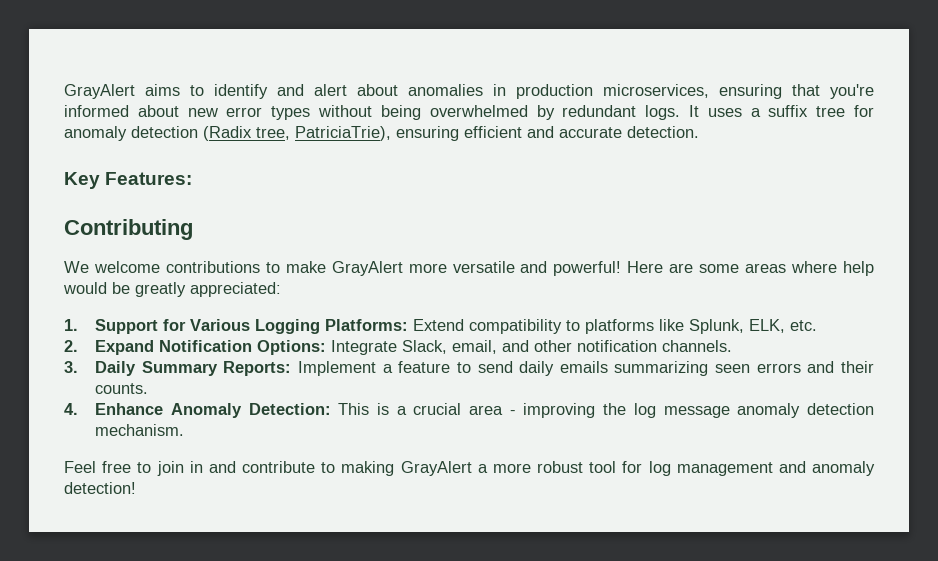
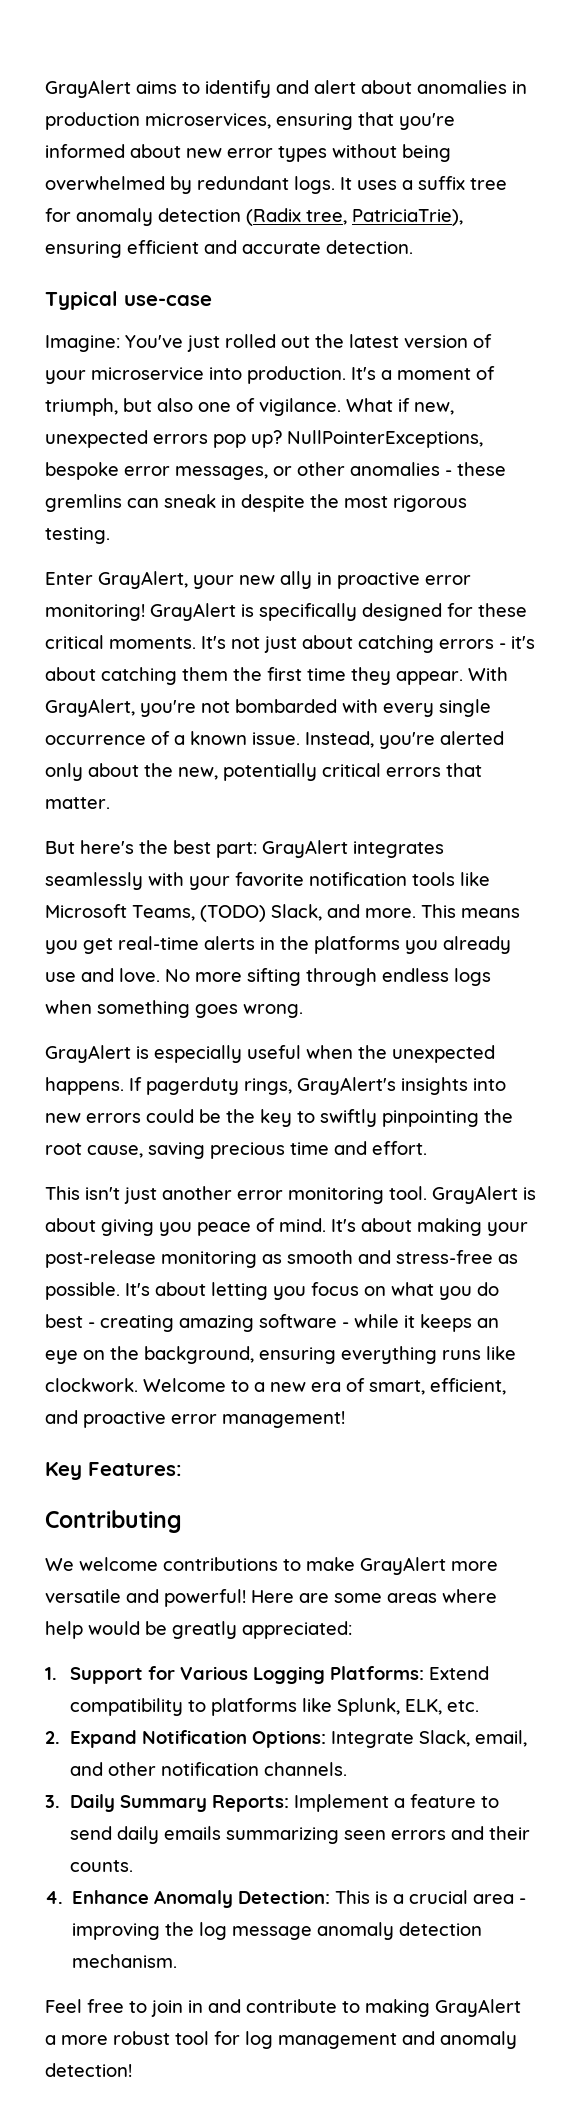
+ Typical use-case
+ Imagine: You've just rolled out the latest version of your microservice into production. It's a moment of triumph, but also one of vigilance. What if new, unexpected errors pop up? NullPointerExceptions, bespoke error messages, or other anomalies - these gremlins can sneak in despite the most rigorous testing.
+ Enter GrayAlert, your new ally in proactive error monitoring! GrayAlert is specifically designed for these critical moments. It's not just about catching errors - it's about catching them the first time they appear. With GrayAlert, you're not bombarded with every single occurrence of a known issue. Instead, you're alerted only about the new, potentially critical errors that matter.
+ But here's the best part: GrayAlert integrates seamlessly with your favorite notification tools like Microsoft Teams, (TODO) Slack, and more. This means you get real-time alerts in the platforms you already use and love. No more sifting through endless logs when something goes wrong.
+ GrayAlert is especially useful when the unexpected happens. If pagerduty rings, GrayAlert's insights into new errors could be the key to swiftly pinpointing the root cause, saving precious time and effort.
+ This isn't just another error monitoring tool. GrayAlert is about giving you peace of mind. It's about making your post-release monitoring as smooth and stress-free as possible. It's about letting you focus on what you do best - creating amazing software - while it keeps an eye on the background, ensuring everything runs like clockwork. Welcome to a new era of smart, efficient, and proactive error management!

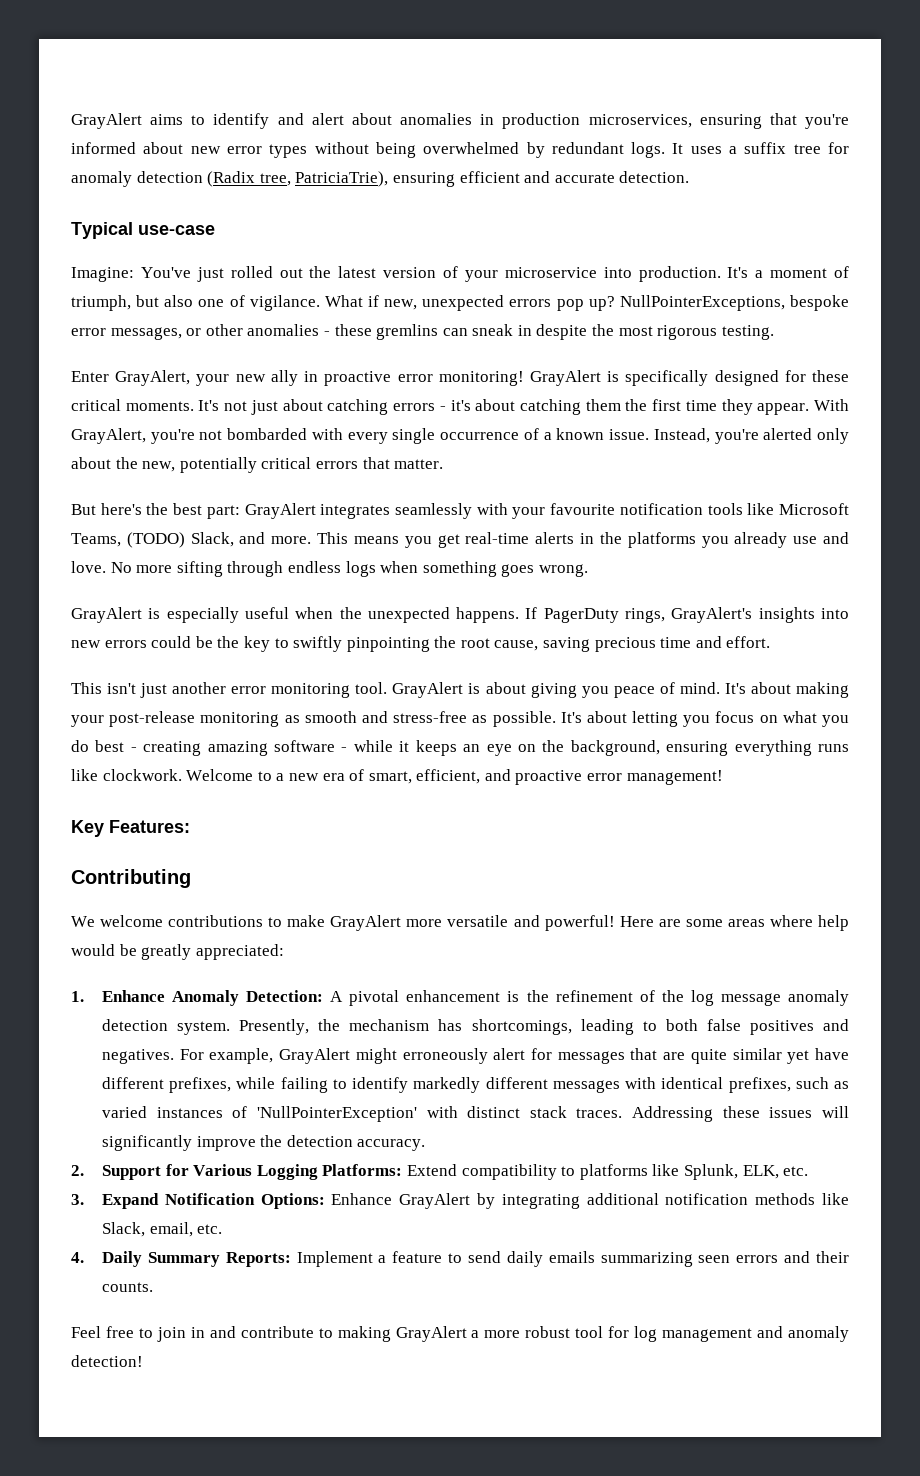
- But here's the best part: GrayAlert integrates seamlessly with your favorite notification tools like Microsoft Teams, (TODO) Slack, and more.
+ But here's the best part: GrayAlert integrates seamlessly with your favourite notification tools like Microsoft Teams, (TODO) Slack, and more.
- If pagerduty rings, GrayAlert's insights into new errors could be the key to swiftly pinpointing the root cause, saving precious time and effort.
+ If PagerDuty rings, GrayAlert's insights into new errors could be the key to swiftly pinpointing the root cause, saving precious time and effort.
- 1. Support for Various Logging Platforms: Extend compatibility to platforms like Splunk, ELK, etc.
+ 1. Enhance Anomaly Detection: A pivotal enhancement is the refinement of the log message anomaly detection system. Presently, the mechanism has shortcomings, leading to both false positives and negatives. For example, GrayAlert might erroneously alert for messages that are quite similar yet have different prefixes, while failing to identify markedly different messages with identical prefixes, such as varied instances of 'NullPointerException' with distinct stack traces. Addressing these issues will significantly improve the detection accuracy.
+ 2. Support for Various Logging Platforms: Extend compatibility to platforms like Splunk, ELK, etc.
- 2. Expand Notification Options: Integrate Slack, email, and other notification channels.
- 3. Daily Summary Reports: Implement a feature to send daily emails summarizing seen errors and their counts.
+ 3. Expand Notification Options: Enhance GrayAlert by integrating additional notification methods like Slack, email, etc.
+ 4. Daily Summary Reports: Implement a feature to send daily emails summarizing seen errors and their counts.
- 4. Enhance Anomaly Detection: This is a crucial area - improving the log message anomaly detection mechanism.

